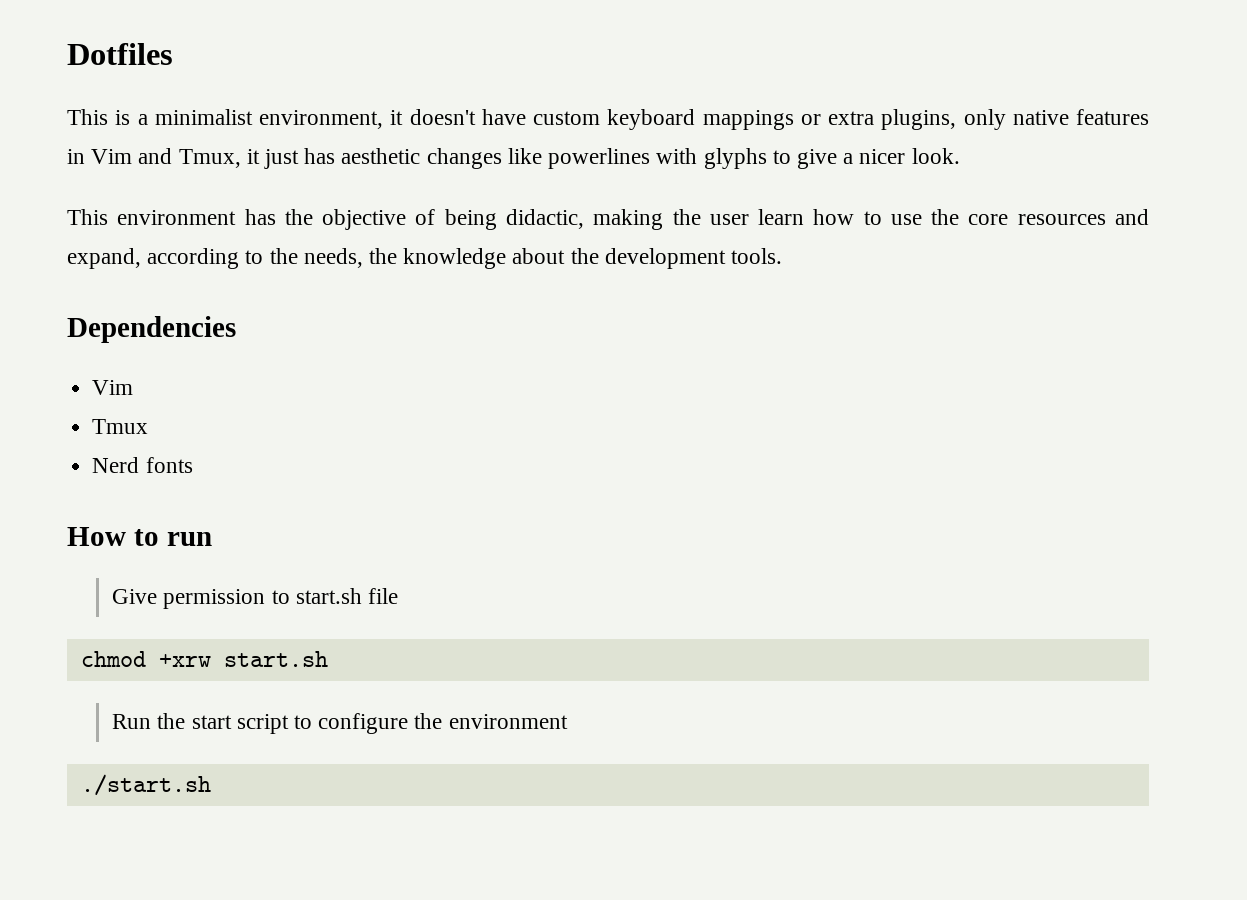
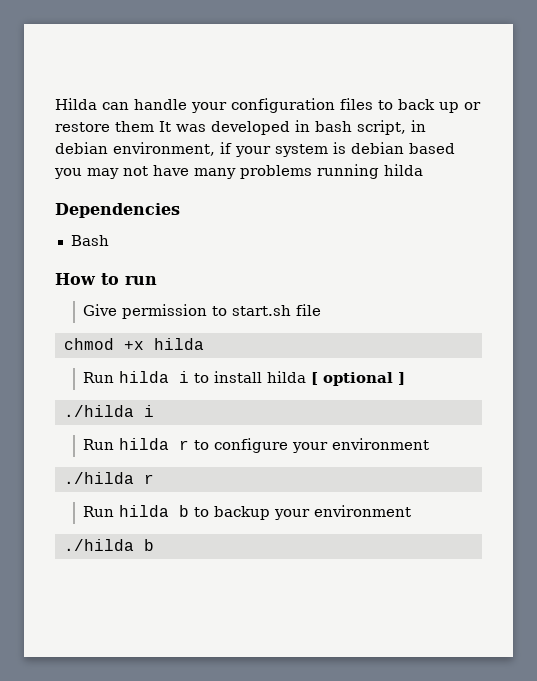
- Dotfiles
- This is a minimalist environment, it doesn't have custom keyboard mappings or extra plugins, only native features in Vim and Tmux, it just has aesthetic changes like powerlines with glyphs to give a nicer look.
- This environment has the objective of being didactic, making the user learn how to use the core resources and expand, according to the needs, the knowledge about the development tools.
+ Hilda can handle your configuration files to back up or restore them It was developed in bash script, in debian environment, if your system is debian based you may not have many problems running hilda
  Dependencies
- Vim
- Tmux
- Nerd fonts
+ Bash
- chmod +xrw start.sh
- Run the start script to configure the environment
- ./start.sh
+ chmod +x hilda
+ Run hilda i to install hilda [ optional ]
+ ./hilda i
+ Run hilda r to configure your environment
+ ./hilda r
+ Run hilda b to backup your environment
+ ./hilda b

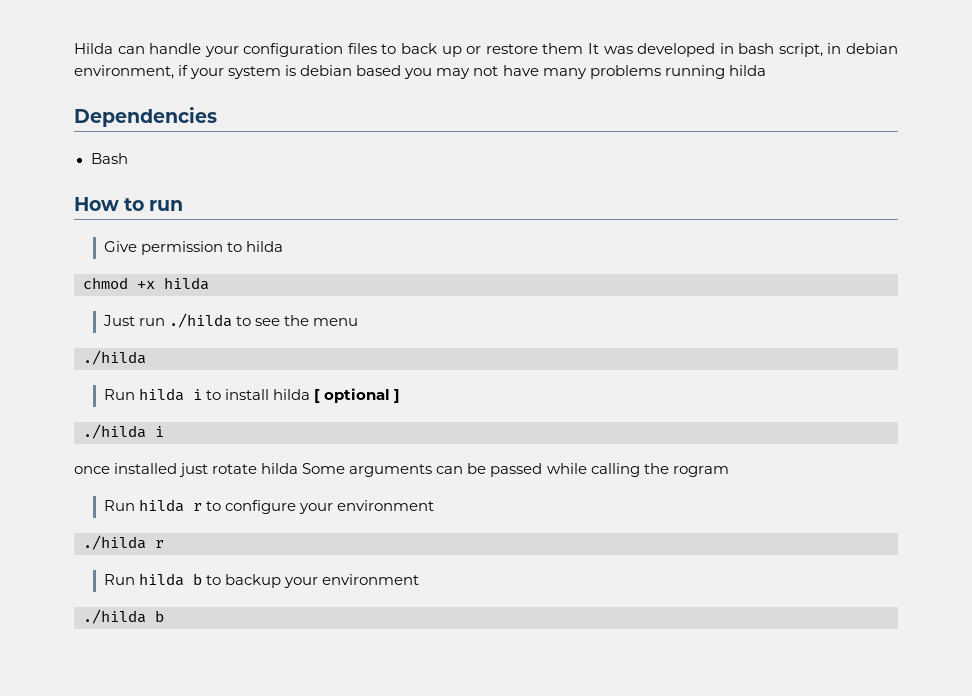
- Give permission to start.sh file
+ Give permission to hilda
+ Just run ./hilda to see the menu
+ ./hilda
+ once installed just rotate hilda Some arguments can be passed while calling the rogram

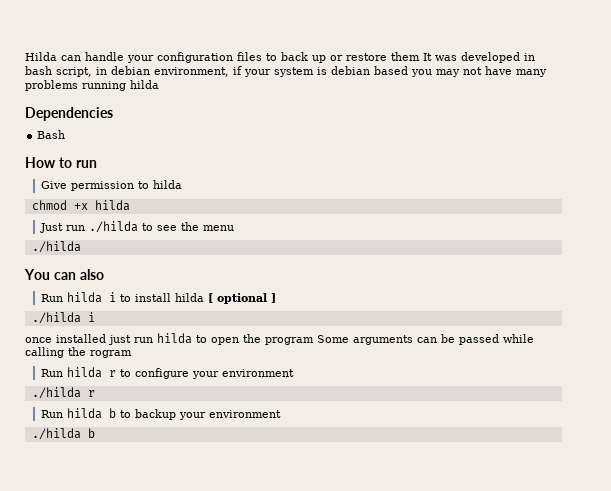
+ You can also
- once installed just rotate hilda Some arguments can be passed while calling the rogram
+ once installed just run hilda to open the program Some arguments can be passed while calling the rogram

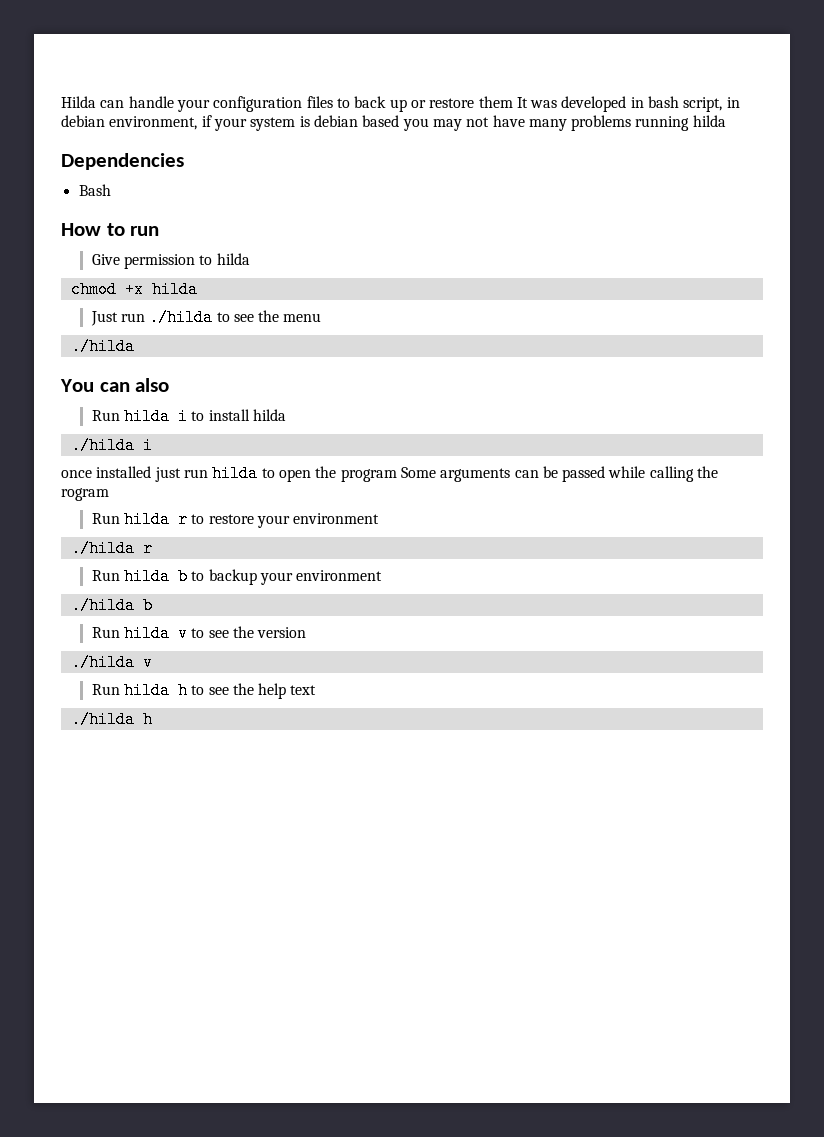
- Run hilda i to install hilda [ optional ]
+ Run hilda i to install hilda
- Run hilda r to configure your environment
+ Run hilda r to restore your environment
+ Run hilda v to see the version
+ ./hilda v
+ Run hilda h to see the help text
+ ./hilda h

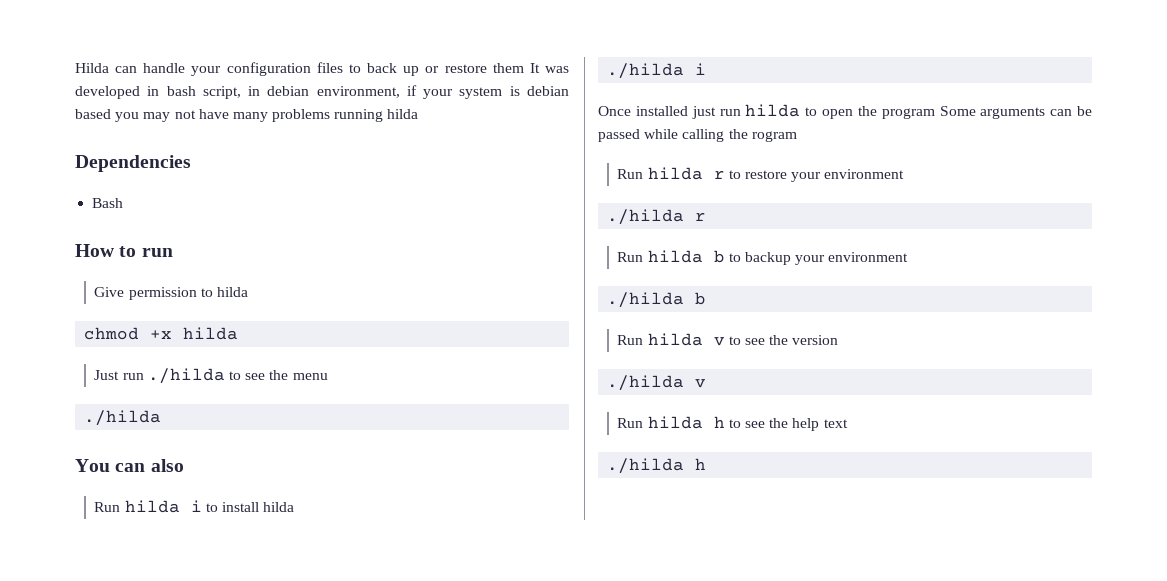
- once installed just run hilda to open the program Some arguments can be passed while calling the rogram
+ Once installed just run hilda to open the program Some arguments can be passed while calling the rogram

